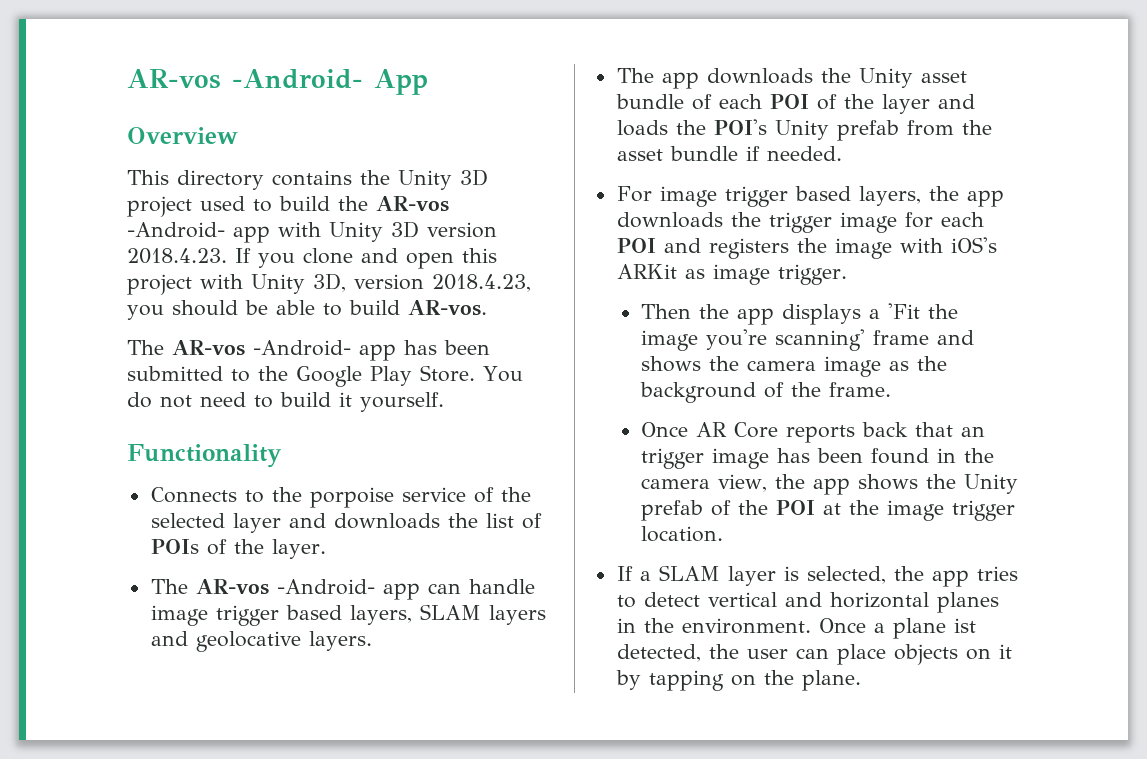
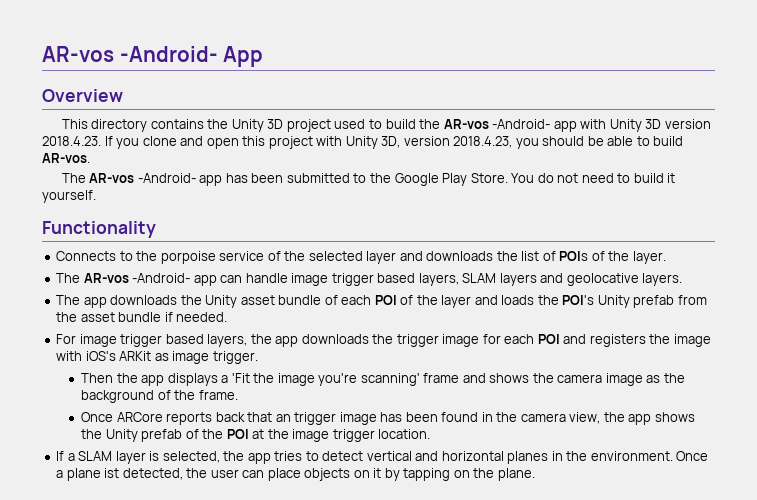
- Once AR Core reports back that an trigger image has been found in the camera view, the app shows the Unity prefab of the POI at the image trigger location.
+ Once ARCore reports back that an trigger image has been found in the camera view, the app shows the Unity prefab of the POI at the image trigger location.

